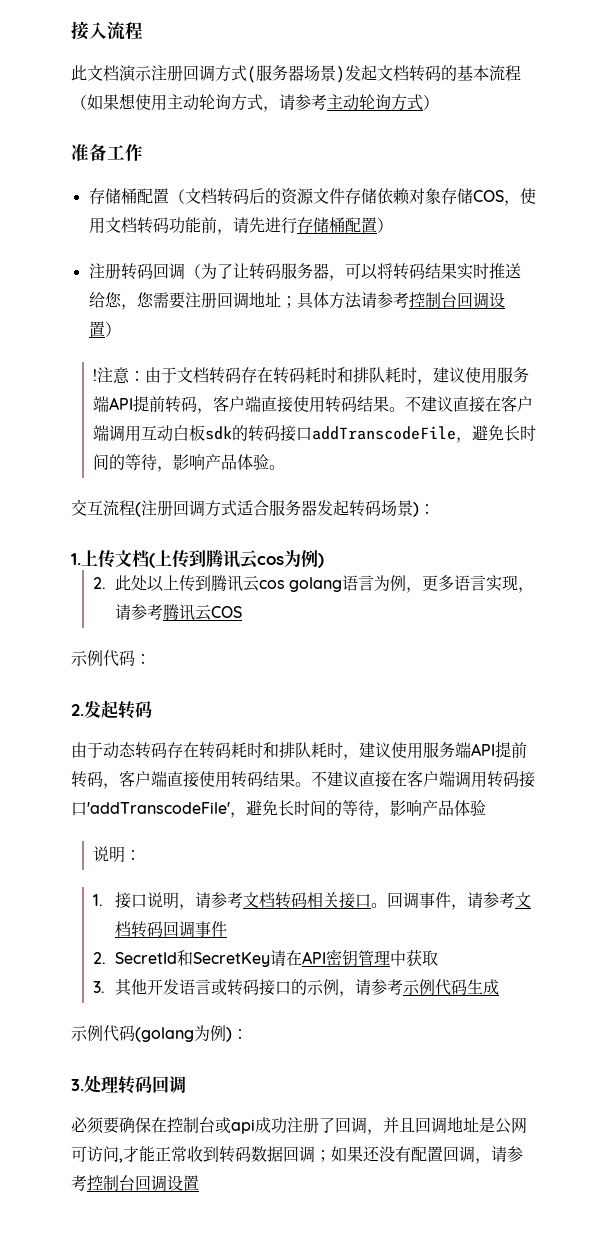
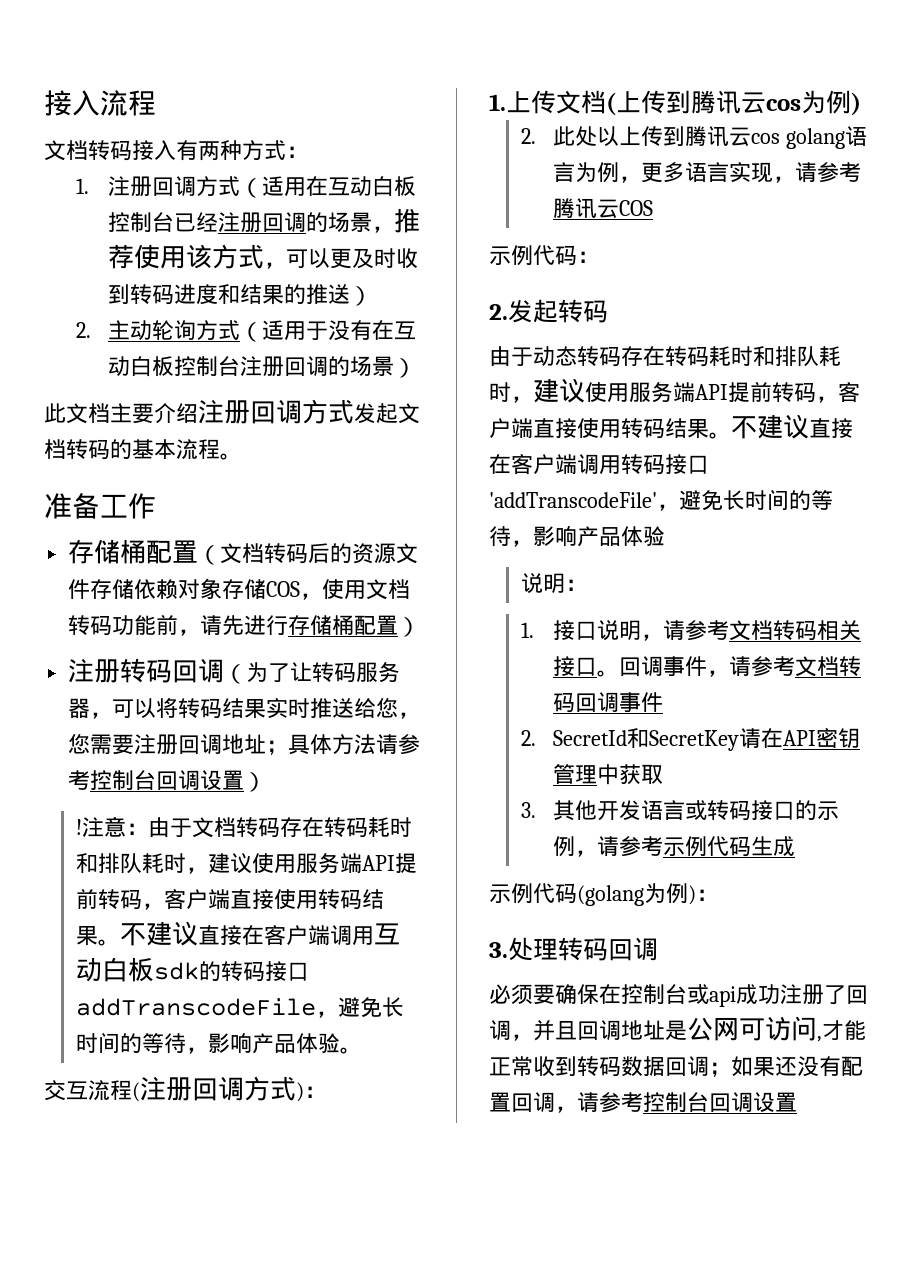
- 此文档演示注册回调方式(服务器场景)发起文档转码的基本流程（如果想使用主动轮询方式，请参考主动轮询方式）
+ 文档转码接入有两种方式：
+ 1.注册回调方式（适用在互动白板控制台已经注册回调的场景，推荐使用该方式，可以更及时收到转码进度和结果的推送）
+ 2.主动轮询方式（适用于没有在互动白板控制台注册回调的场景）
+ 此文档主要介绍注册回调方式发起文档转码的基本流程。
- 交互流程(注册回调方式适合服务器发起转码场景)：
+ 交互流程(注册回调方式)：

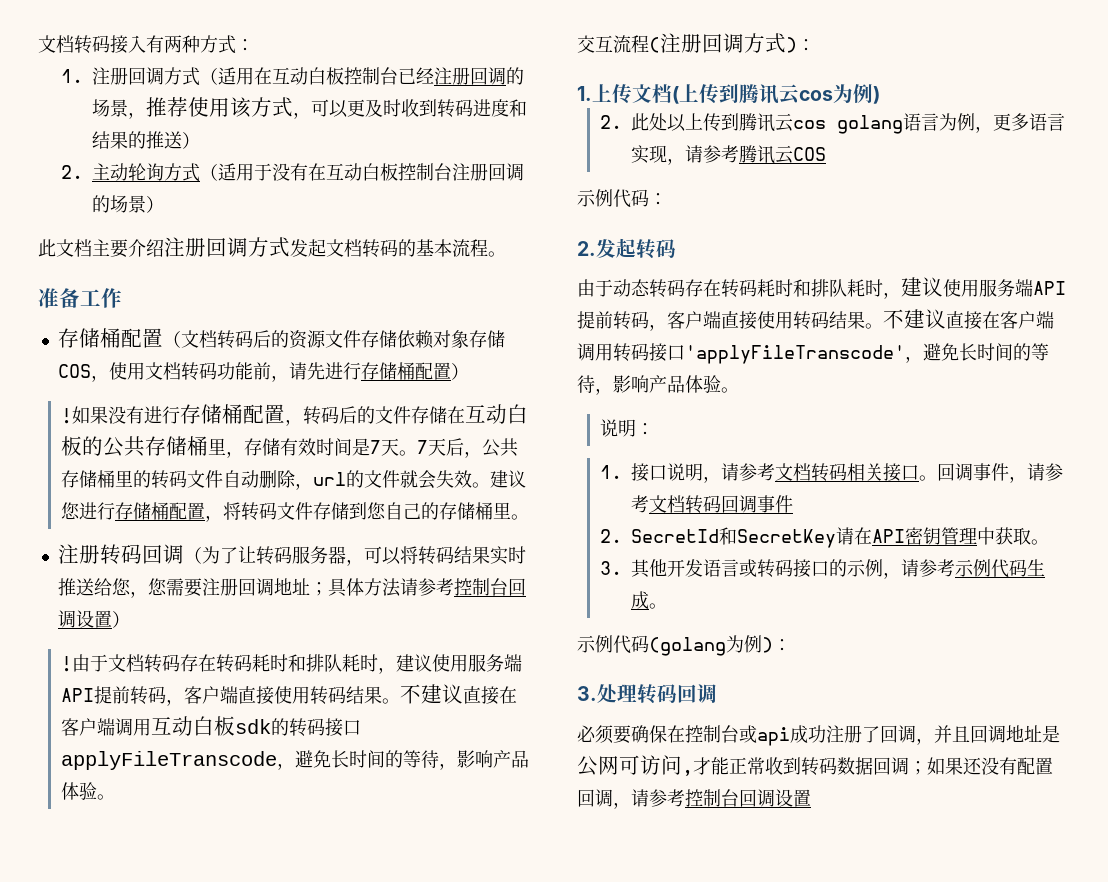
- 接入流程
+ !如果没有进行存储桶配置，转码后的文件存储在互动白板的公共存储桶里，存储有效时间是7天。7天后，公共存储桶里的转码文件自动删除，url的文件就会失效。建议您进行存储桶配置，将转码文件存储到您自己的存储桶里。
- 注意：由于文档转码存在转码耗时和排队耗时，建议使用服务端API提前转码，客户端直接使用转码结果。
+ 由于文档转码存在转码耗时和排队耗时，建议使用服务端API提前转码，客户端直接使用转码结果。
- 不建议直接在客户端调用互动白板sdk的转码接口addTranscodeFile，避免长时间的等待，影响产品体验。
+ 不建议直接在客户端调用互动白板sdk的转码接口applyFileTranscode，避免长时间的等待，影响产品体验。
- 不建议直接在客户端调用转码接口'addTranscodeFile'，避免长时间的等待，影响产品体验
+ 不建议直接在客户端调用转码接口'applyFileTranscode'，避免长时间的等待，影响产品体验。
- 2. SecretId和SecretKey请在API密钥管理中获取
+ 2. SecretId和SecretKey请在API密钥管理中获取。
- 3.其他开发语言或转码接口的示例，请参考示例代码生成
+ 3.其他开发语言或转码接口的示例，请参考示例代码生成。

